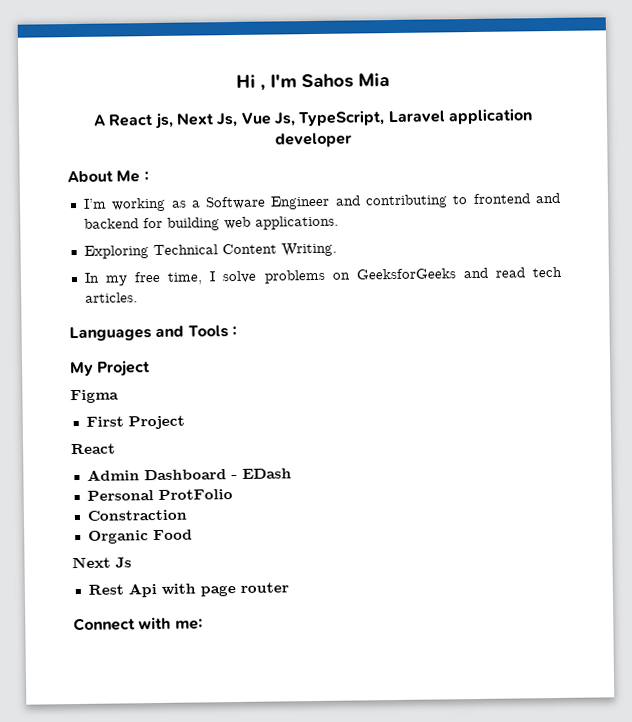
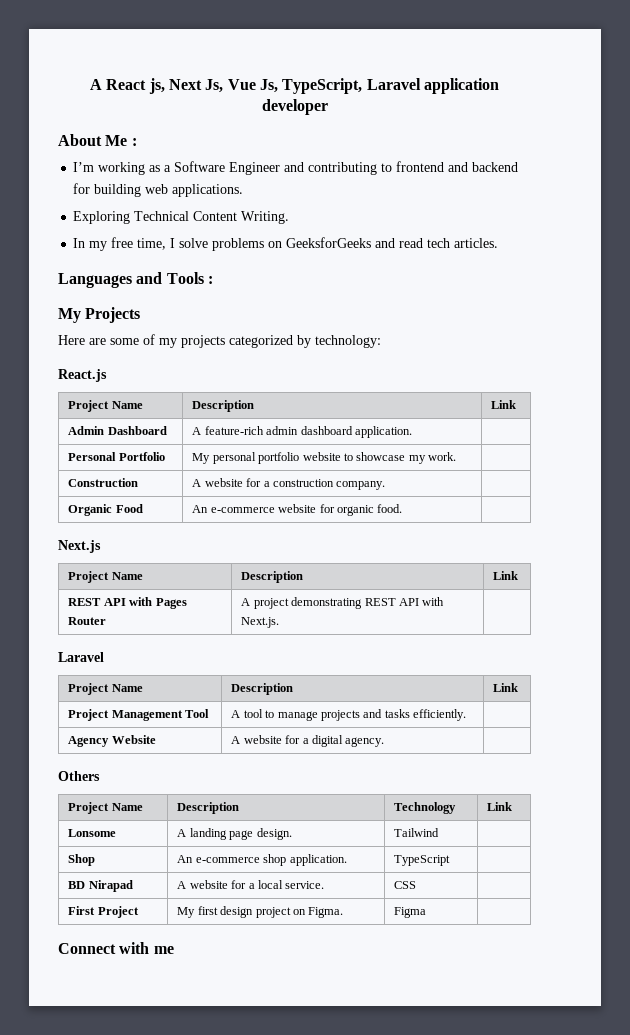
- Hi , I'm Sahos Mia
- My Project
- Figma
- First Project
- React
- Admin Dashboard - EDash
- Personal ProtFolio
- Constraction
- Organic Food
- Next Js
- Rest Api with page router
+ My Projects
+ Here are some of my projects categorized by technology:
+ React.js
+ Project Name | Description | Link
+ Admin Dashboard | A feature-rich admin dashboard application. |
+ Personal Portfolio | My personal portfolio website to showcase my work. |
+ Construction | A website for a construction company. |
+ Organic Food | An e-commerce website for organic food. |
+ Next.js
+ Project Name | Description | Link
+ REST API with Pages Router | A project demonstrating REST API with Next.js. |
+ Laravel
+ Project Name | Description | Link
+ Project Management Tool | A tool to manage projects and tasks efficiently. |
+ Agency Website | A website for a digital agency. |
+ Others
+ Project Name | Description | Technology | Link
+ Lonsome | A landing page design. | Tailwind |
+ Shop | An e-commerce shop application. | TypeScript |
+ BD Nirapad | A website for a local service. | CSS |
+ First Project | My first design project on Figma. | Figma |
- Connect with me:
+ Connect with me

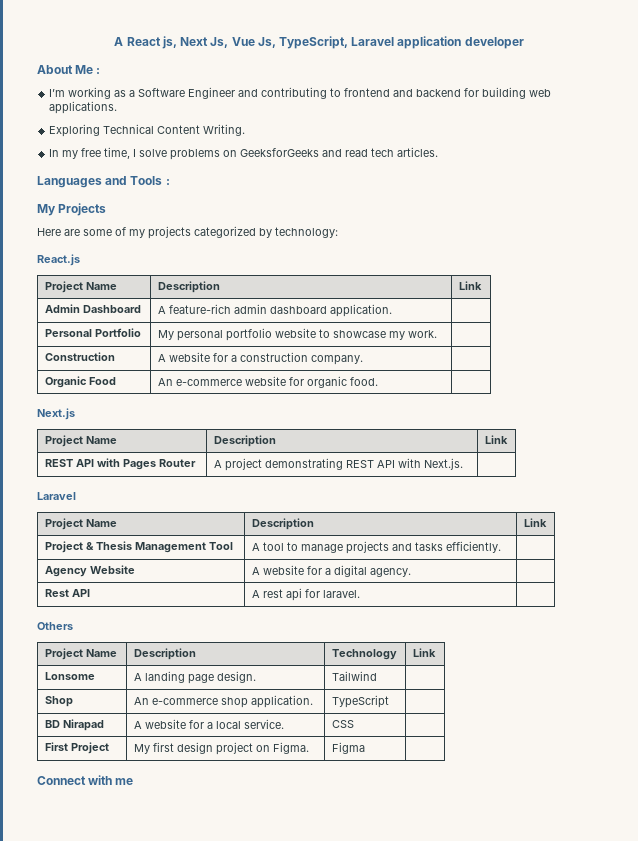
- Project Management Tool | A tool to manage projects and tasks efficiently. |
+ Project & Thesis Management Tool | A tool to manage projects and tasks efficiently. |
+ Rest API | A rest api for laravel. |

